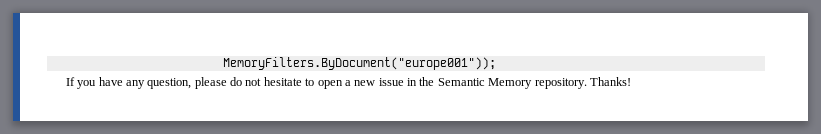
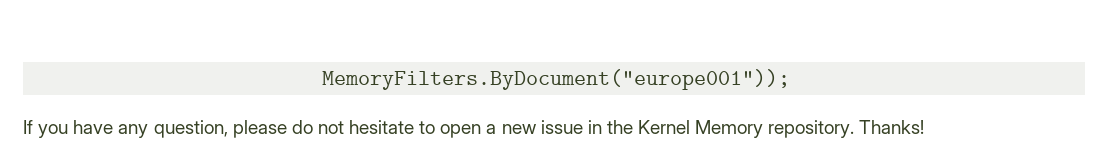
- If you have any question, please do not hesitate to open a new issue in the Semantic Memory repository.
+ If you have any question, please do not hesitate to open a new issue in the Kernel Memory repository.

